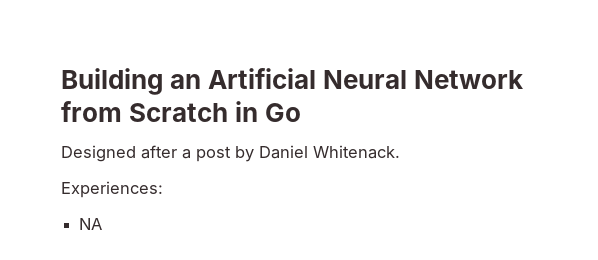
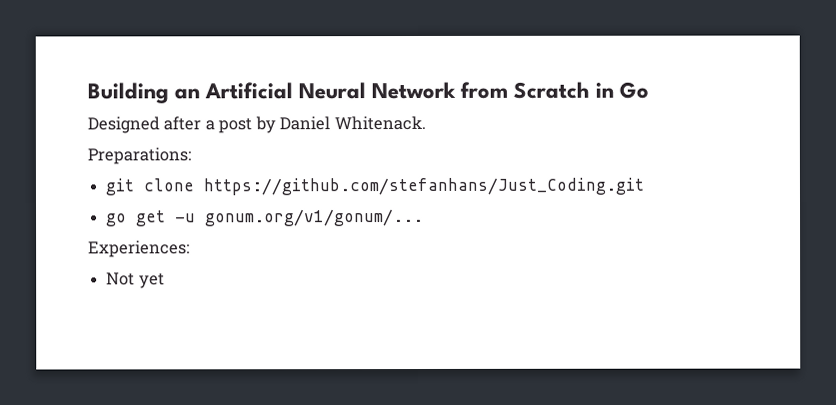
+ Preparations:
+ git clone https://github.com/stefanhans/Just_Coding.git
+ go get -u gonum.org/v1/gonum/...
- NA
+ Not yet

